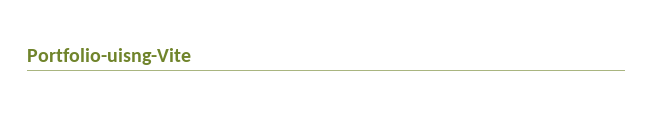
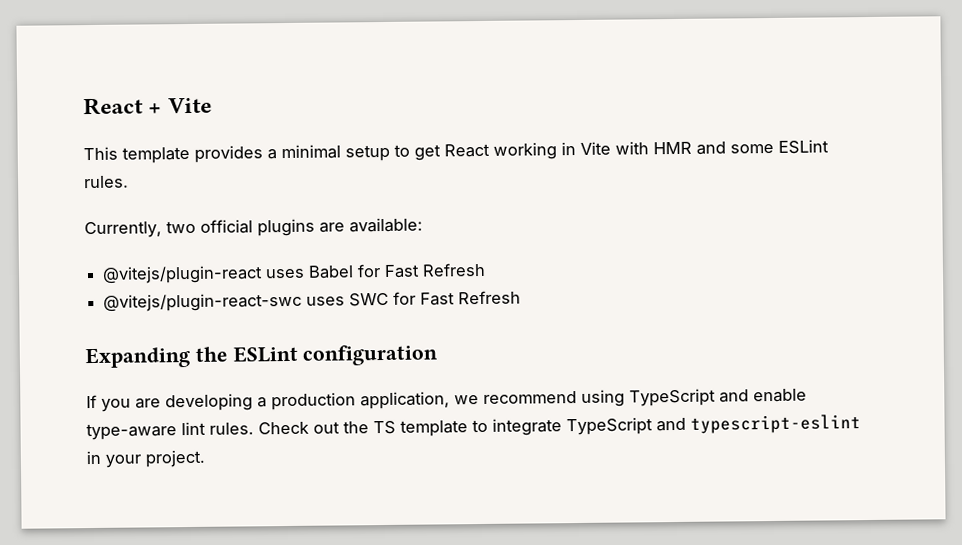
- Portfolio-uisng-Vite
+ React + Vite
+ This template provides a minimal setup to get React working in Vite with HMR and some ESLint rules.
+ Currently, two official plugins are available:
+ @vitejs/plugin-react uses Babel for Fast Refresh
+ @vitejs/plugin-react-swc uses SWC for Fast Refresh
+ Expanding the ESLint configuration
+ If you are developing a production application, we recommend using TypeScript and enable type-aware lint rules. Check out the TS template to integrate TypeScript and typescript-eslint in your project.

